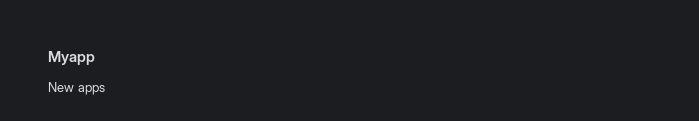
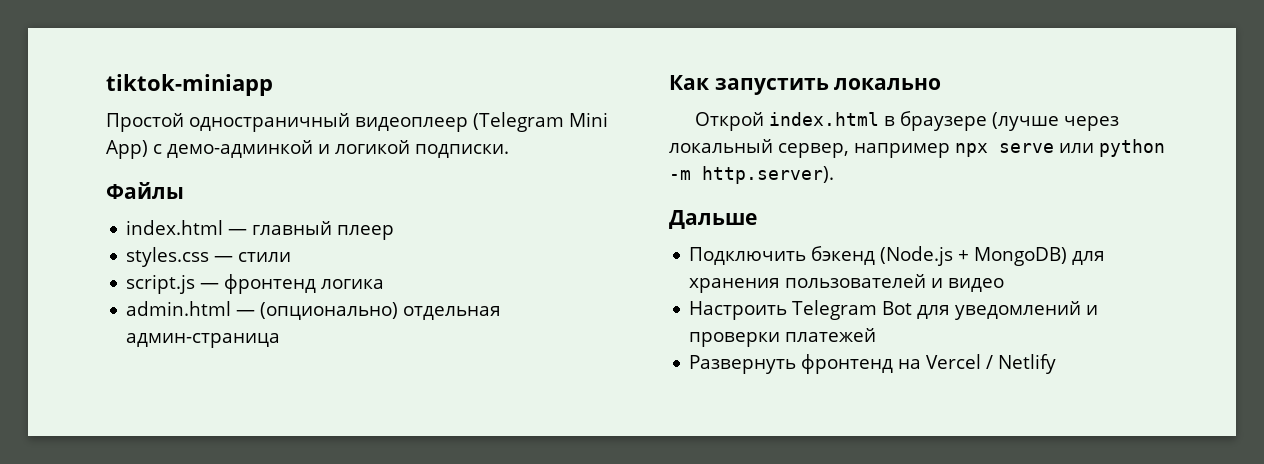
- Myapp
- New apps
+ tiktok-miniapp
+ Простой одностраничный видеоплеер (Telegram Mini App) с демо-админкой и логикой подписки.
+ Файлы
+ index.html — главный плеер
+ styles.css — стили
+ script.js — фронтенд логика
+ admin.html — (опционально) отдельная админ-страница
+ Как запустить локально
+ Открой index.html в браузере (лучше через локальный сервер, например npx serve или python -m http.server).
+ Дальше
+ Подключить бэкенд (Node.js + MongoDB) для хранения пользователей и видео
+ Настроить Telegram Bot для уведомлений и проверки платежей
+ Развернуть фронтенд на Vercel / Netlify

